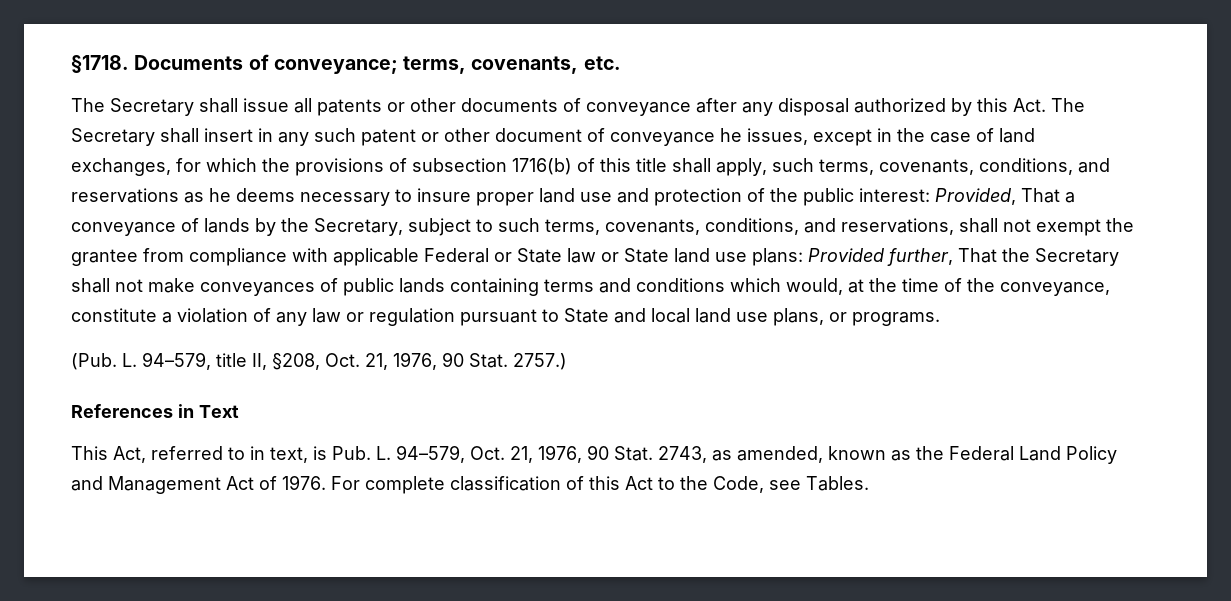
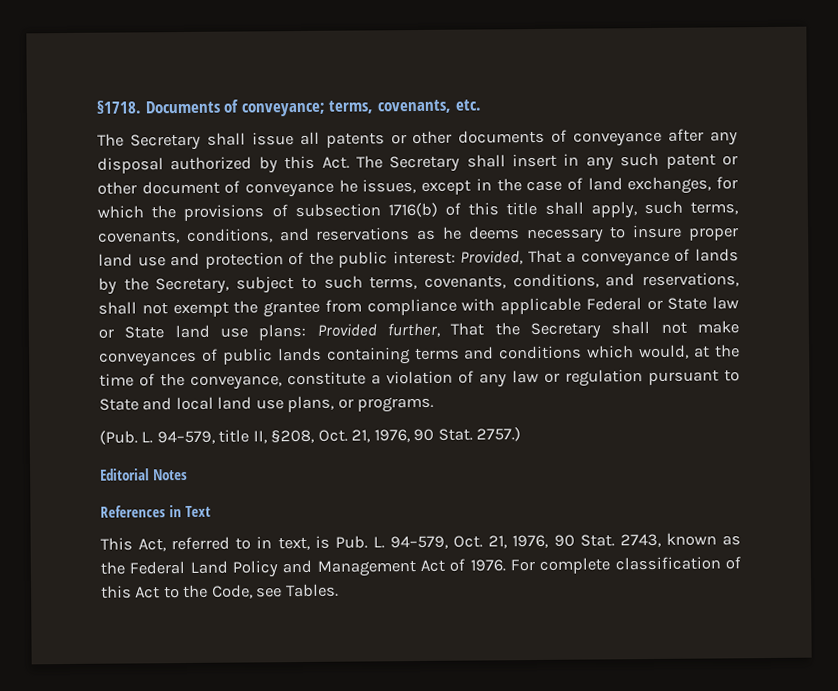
+ Editorial Notes
- 2743, as amended, known as the Federal Land Policy and Management Act of 1976.
+ 2743, known as the Federal Land Policy and Management Act of 1976.

